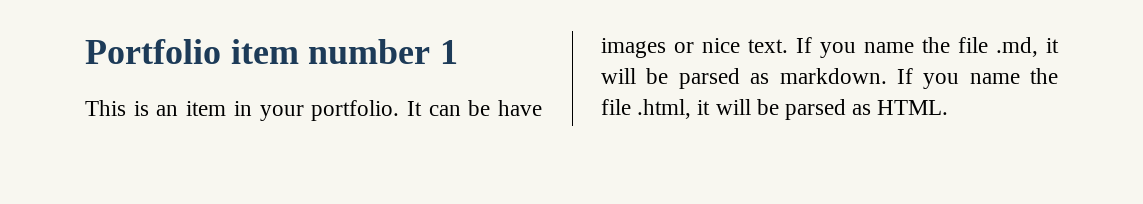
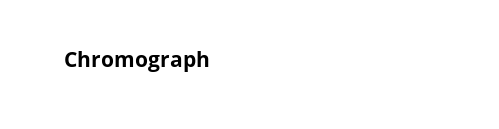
- Portfolio item number 1
- This is an item in your portfolio. It can be have images or nice text. If you name the file .md, it will be parsed as markdown. If you name the file .html, it will be parsed as HTML.
+ Chromograph

